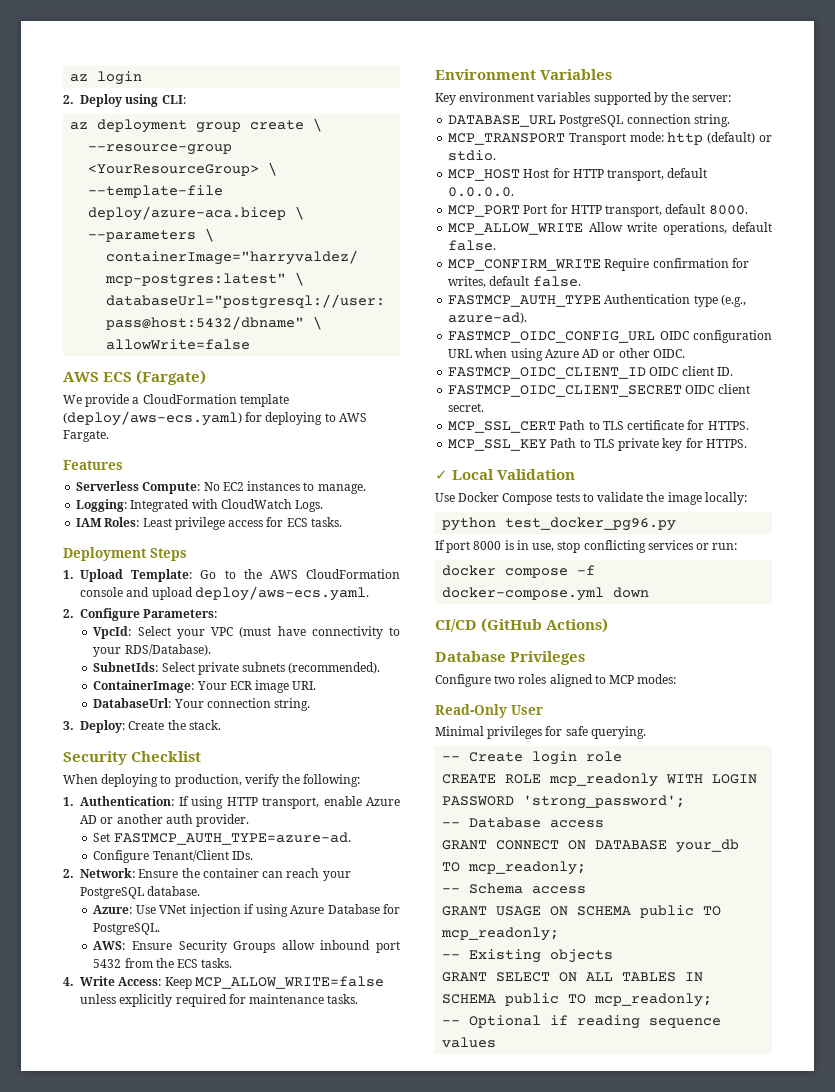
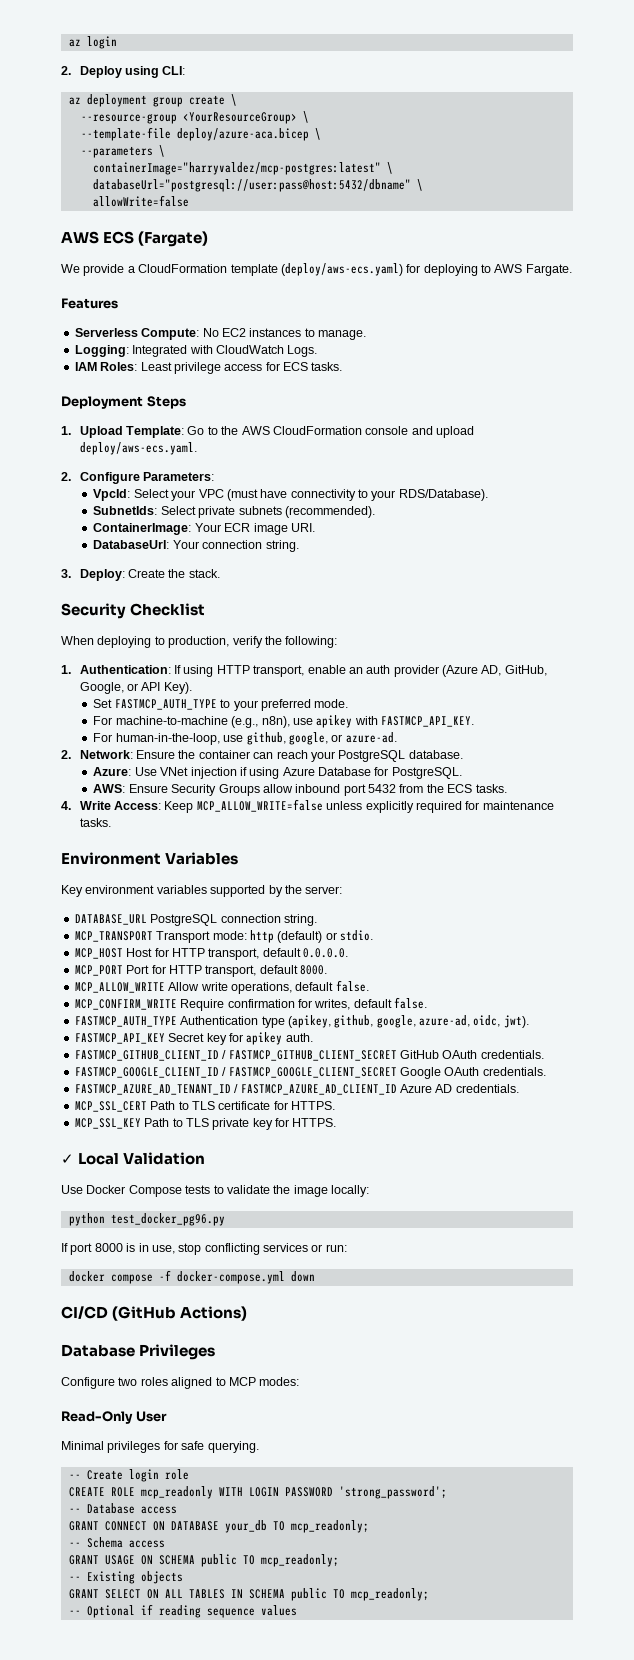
- 1. Authentication: If using HTTP transport, enable Azure AD or another auth provider.
- Set FASTMCP_AUTH_TYPE=azure-ad.
- Configure Tenant/Client IDs.
+ 1. Authentication: If using HTTP transport, enable an auth provider (Azure AD, GitHub, Google, or API Key).
+ Set FASTMCP_AUTH_TYPE to your preferred mode.
+ For machine-to-machine (e.g., n8n), use apikey with FASTMCP_API_KEY.
+ For human-in-the-loop, use github, google, or azure-ad.
- FASTMCP_AUTH_TYPE Authentication type (e.g., azure-ad).
- FASTMCP_OIDC_CONFIG_URL OIDC configuration URL when using Azure AD or other OIDC.
- FASTMCP_OIDC_CLIENT_ID OIDC client ID.
- FASTMCP_OIDC_CLIENT_SECRET OIDC client secret.
+ FASTMCP_AUTH_TYPE Authentication type (apikey, github, google, azure-ad, oidc, jwt).
+ FASTMCP_API_KEY Secret key for apikey auth.
+ FASTMCP_GITHUB_CLIENT_ID / FASTMCP_GITHUB_CLIENT_SECRET GitHub OAuth credentials.
+ FASTMCP_GOOGLE_CLIENT_ID / FASTMCP_GOOGLE_CLIENT_SECRET Google OAuth credentials.
+ FASTMCP_AZURE_AD_TENANT_ID / FASTMCP_AZURE_AD_CLIENT_ID Azure AD credentials.

